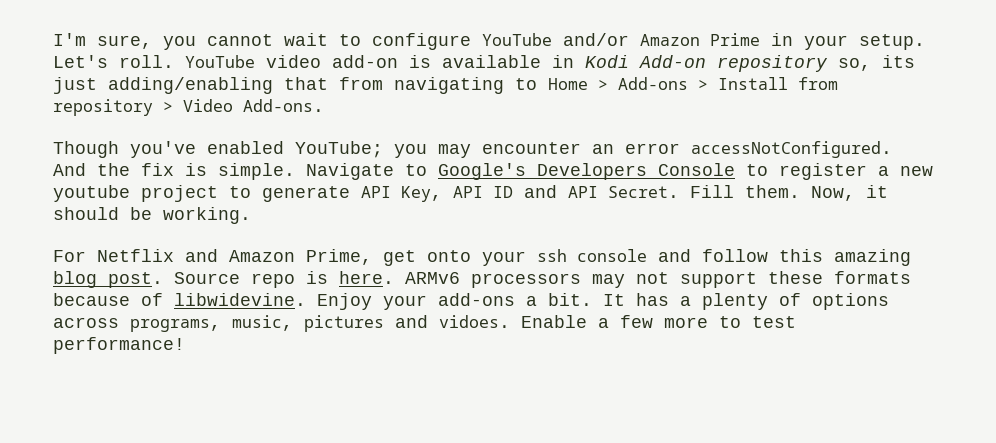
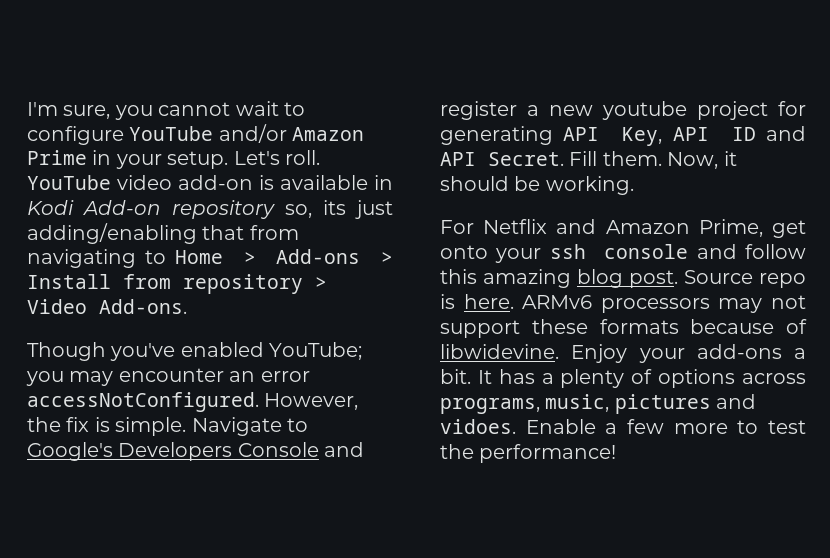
- And the fix is simple.
+ However, the fix is simple.
- Navigate to Google's Developers Console to register a new youtube project to generate API Key, API ID and API Secret.
+ Navigate to Google's Developers Console and register a new youtube project for generating API Key, API ID and API Secret.
- Enable a few more to test performance!
+ Enable a few more to test the performance!

